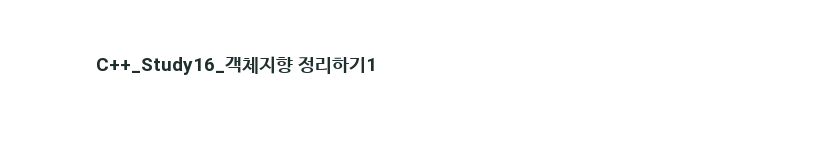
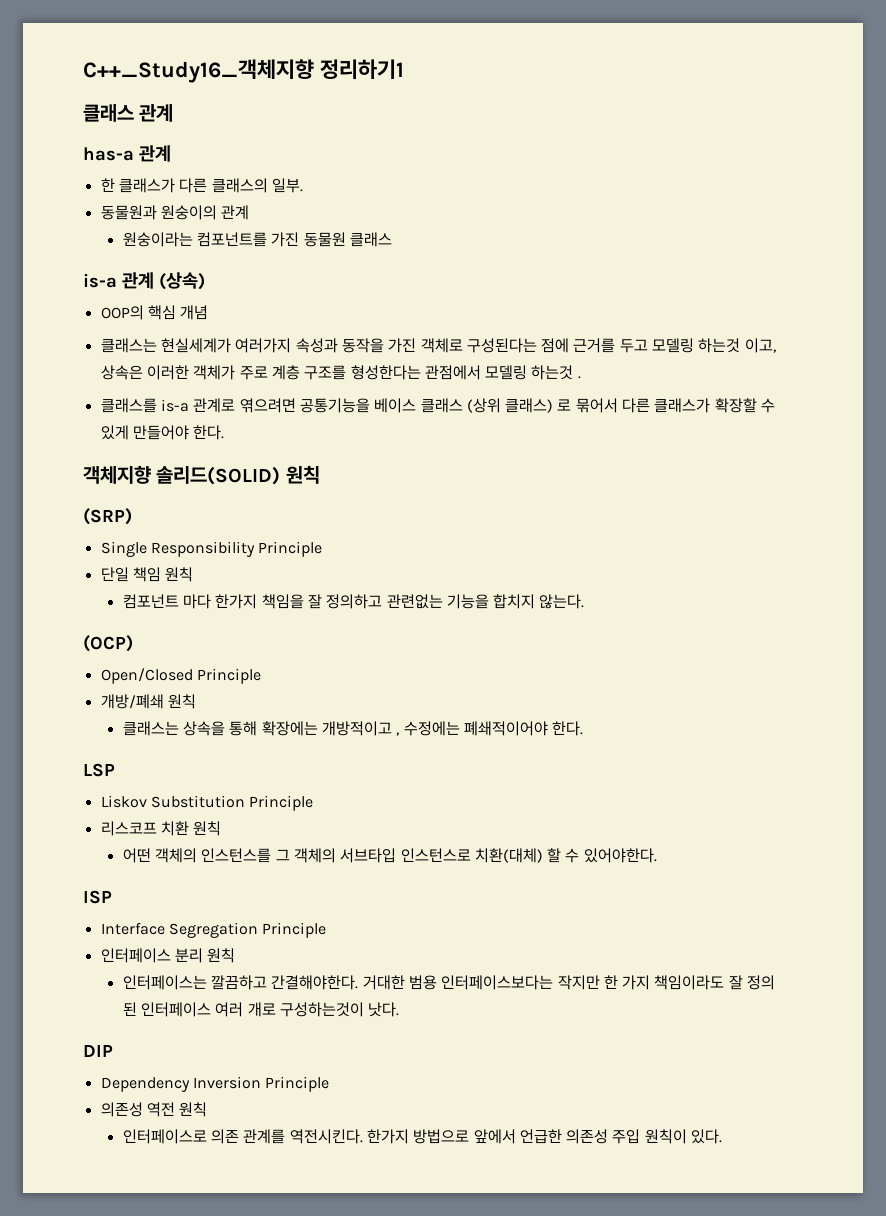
+ 클래스 관계
+ has-a 관계
+ 한 클래스가 다른 클래스의 일부.
+ 동물원과 원숭이의 관계
+ 원숭이라는 컴포넌트를 가진 동물원 클래스
+ is-a 관계 (상속)
+ OOP의 핵심 개념
+ 클래스는 현실세계가 여러가지 속성과 동작을 가진 객체로 구성된다는 점에 근거를 두고 모델링 하는것 이고, 상속은 이러한 객체가 주로 계층 구조를 형성한다는 관점에서 모델링 하는것 .
+ 클래스를 is-a 관계로 엮으려면 공통기능을 베이스 클래스 (상위 클래스) 로 묶어서 다른 클래스가 확장할 수 있게 만들어야 한다.
+ 객체지향 솔리드(SOLID) 원칙
+ (SRP)
+ Single Responsibility Principle
+ 단일 책임 원칙
+ 컴포넌트 마다 한가지 책임을 잘 정의하고 관련없는 기능을 합치지 않는다.
+ (OCP)
+ Open/Closed Principle
+ 개방/폐쇄 원칙
+ 클래스는 상속을 통해 확장에는 개방적이고 , 수정에는 폐쇄적이어야 한다.
+ LSP
+ Liskov Substitution Principle
+ 리스코프 치환 원칙
+ 어떤 객체의 인스턴스를 그 객체의 서브타입 인스턴스로 치환(대체) 할 수 있어야한다.
+ ISP
+ Interface Segregation Principle
+ 인터페이스 분리 원칙
+ 인터페이스는 깔끔하고 간결해야한다. 거대한 범용 인터페이스보다는 작지만 한 가지 책임이라도 잘 정의 된 인터페이스 여러 개로 구성하는것이 낫다.
+ DIP
+ Dependency Inversion Principle
+ 의존성 역전 원칙
+ 인터페이스로 의존 관계를 역전시킨다. 한가지 방법으로 앞에서 언급한 의존성 주입 원칙이 있다.

